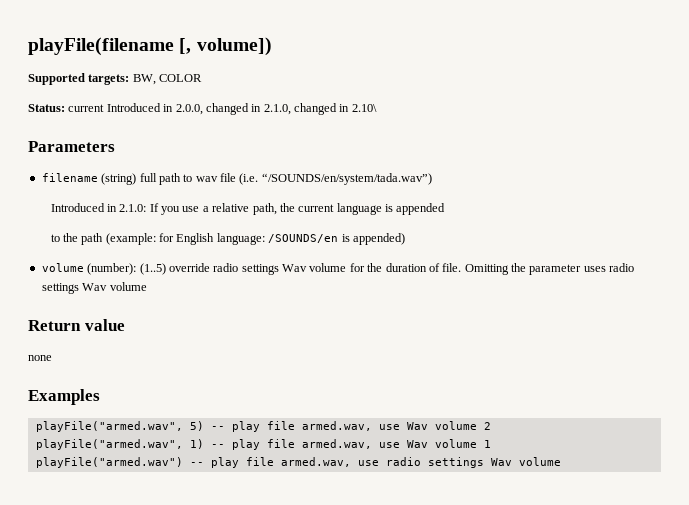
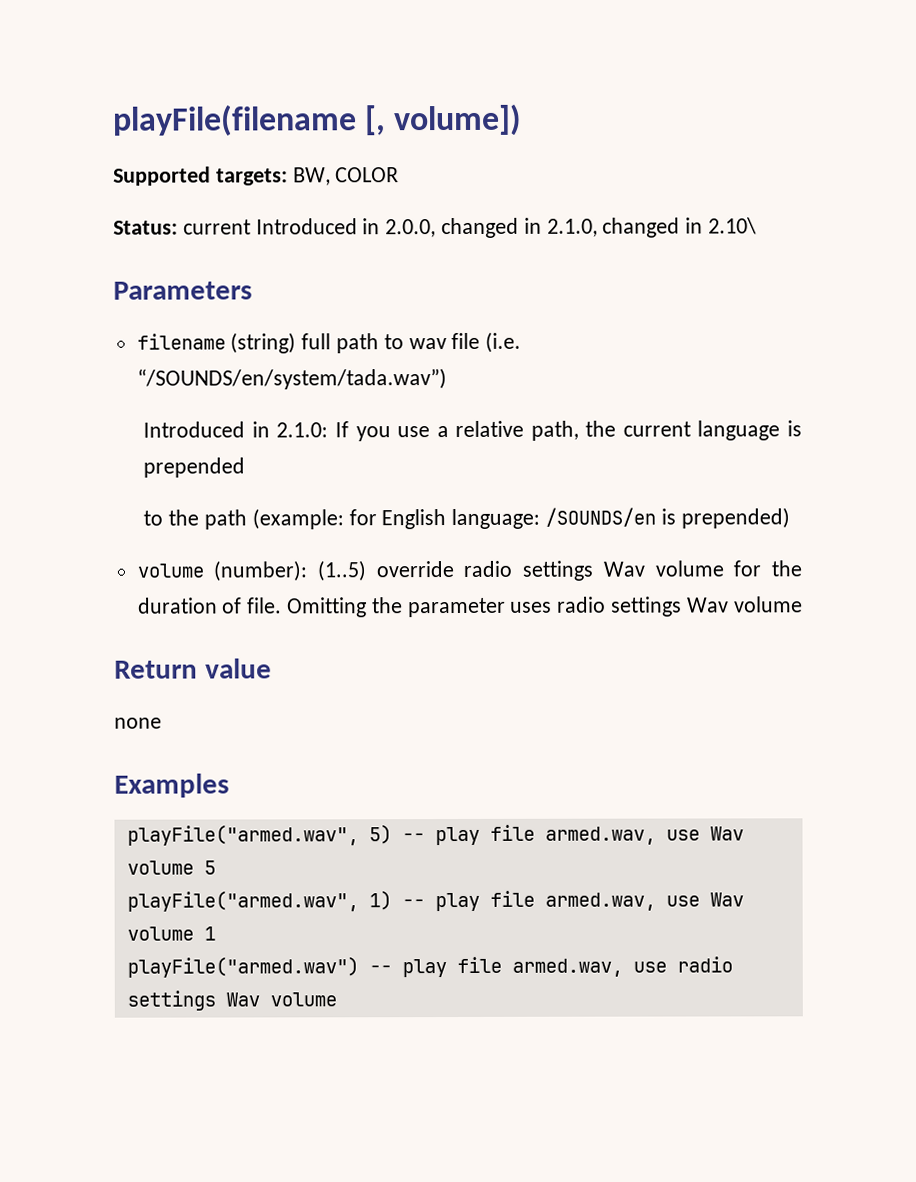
- Introduced in 2.1.0: If you use a relative path, the current language is appended
+ Introduced in 2.1.0: If you use a relative path, the current language is prepended
- to the path (example: for English language: /SOUNDS/en is appended)
+ to the path (example: for English language: /SOUNDS/en is prepended)
- playFile("armed.wav", 5) -- play file armed.wav, use Wav volume 2
+ playFile("armed.wav", 5) -- play file armed.wav, use Wav volume 5

